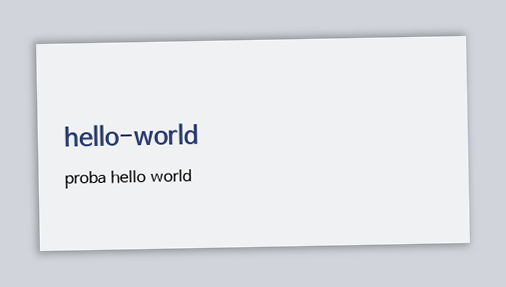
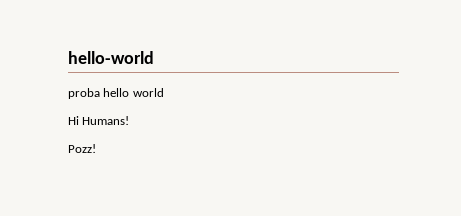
+ Hi Humans!
+ Pozz!

